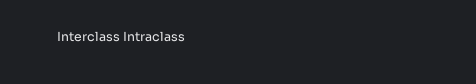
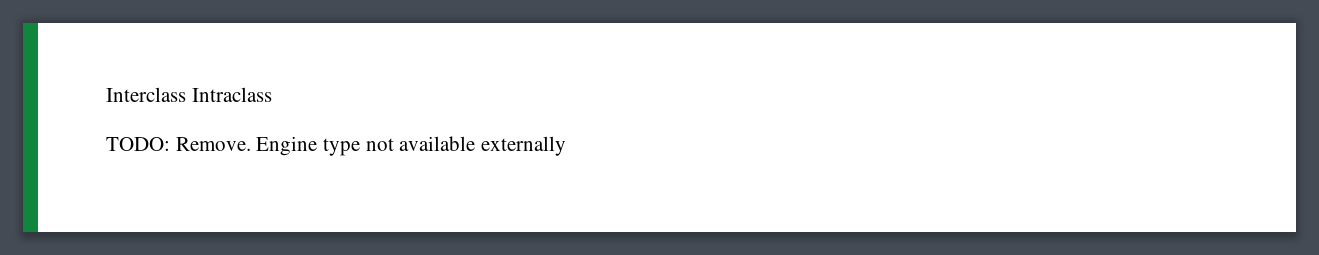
+ TODO: Remove. Engine type not available externally

